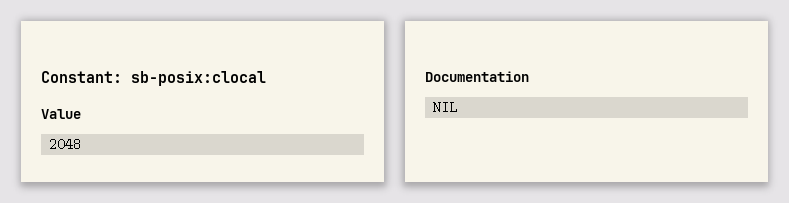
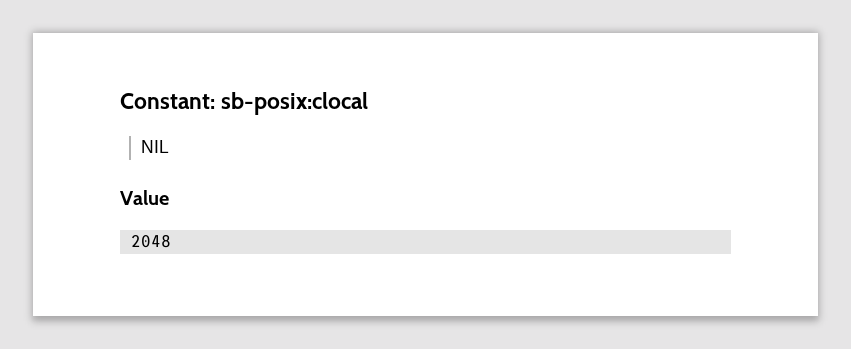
+ NIL
- Documentation
- NIL

